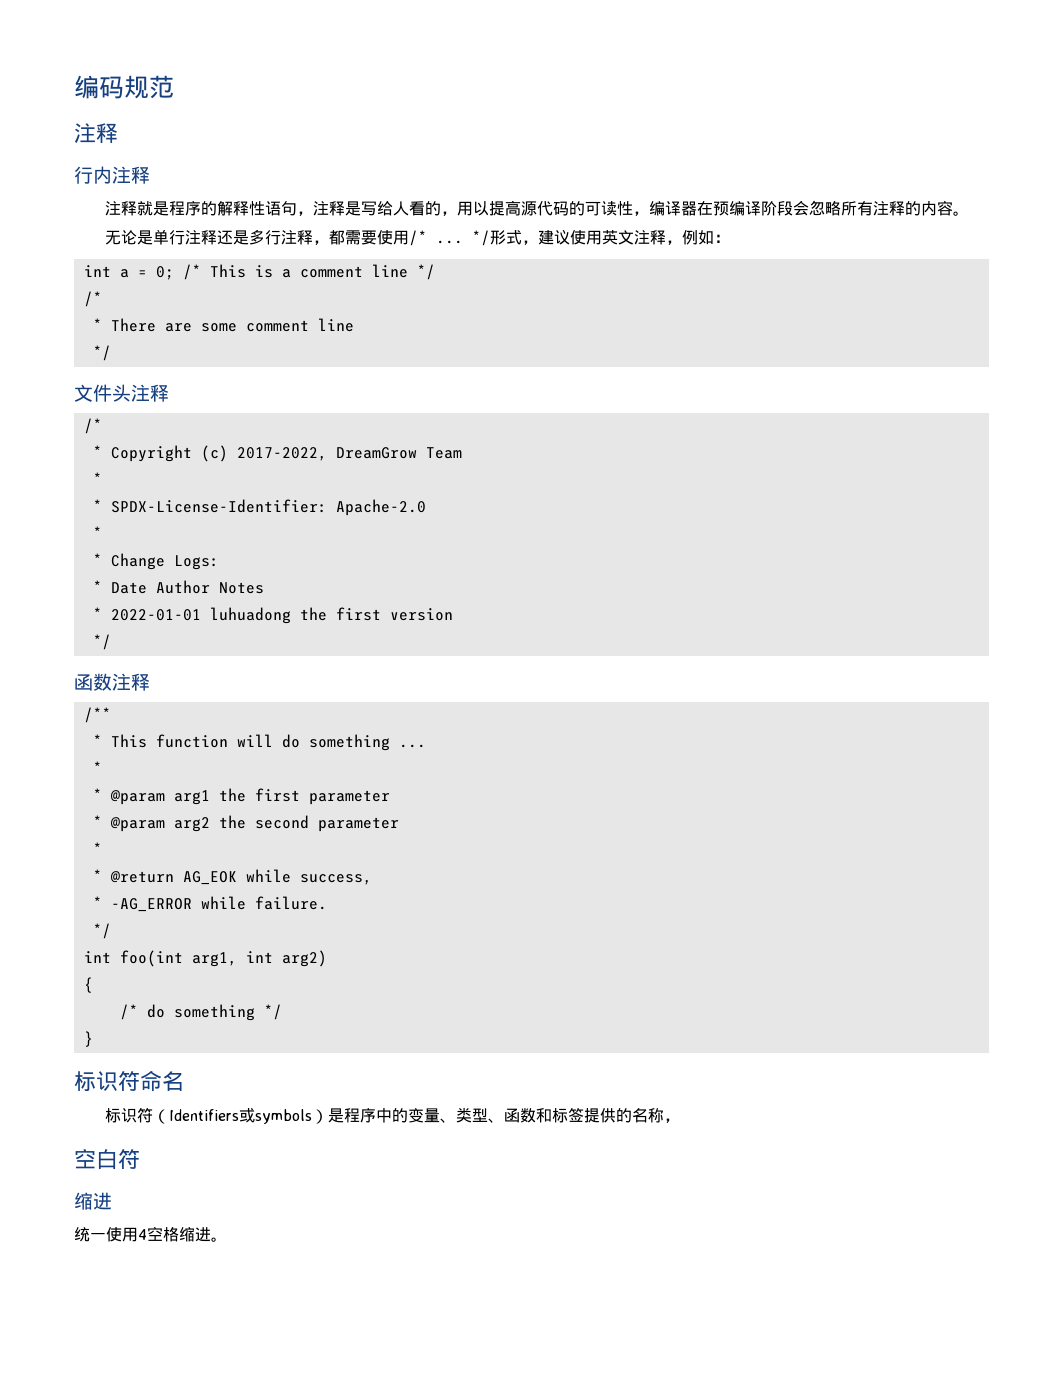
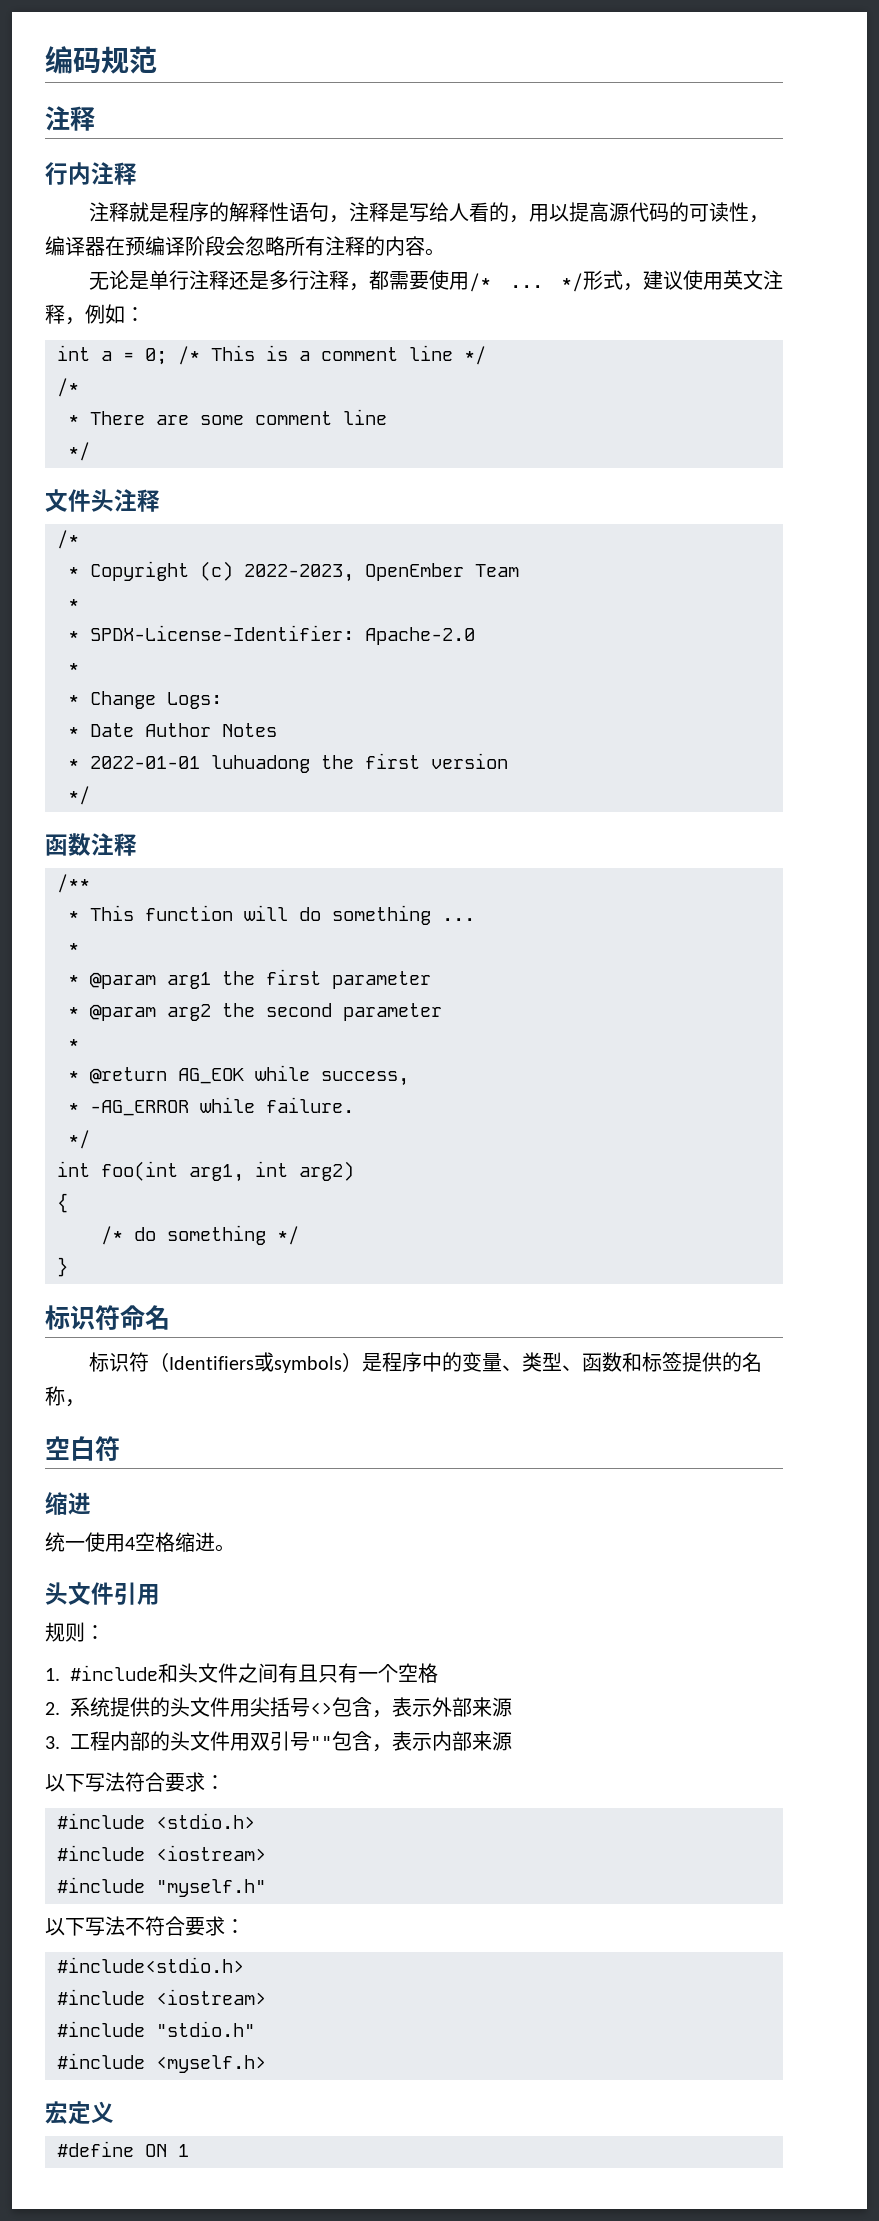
- * Copyright (c) 2017-2022, DreamGrow Team
+ * Copyright (c) 2022-2023, OpenEmber Team
+ 头文件引用
+ 规则：
+ 1. #include和头文件之间有且只有一个空格
+ 2.系统提供的头文件用尖括号<>包含，表示外部来源
+ 3.工程内部的头文件用双引号""包含，表示内部来源
+ 以下写法符合要求：
+ #include <stdio.h>
+ #include <iostream>
+ #include "myself.h"
+ 以下写法不符合要求：
+ #include<stdio.h>
+ #include <iostream>
+ #include "stdio.h"
+ #include <myself.h>
+ 宏定义
+ #define ON 1

